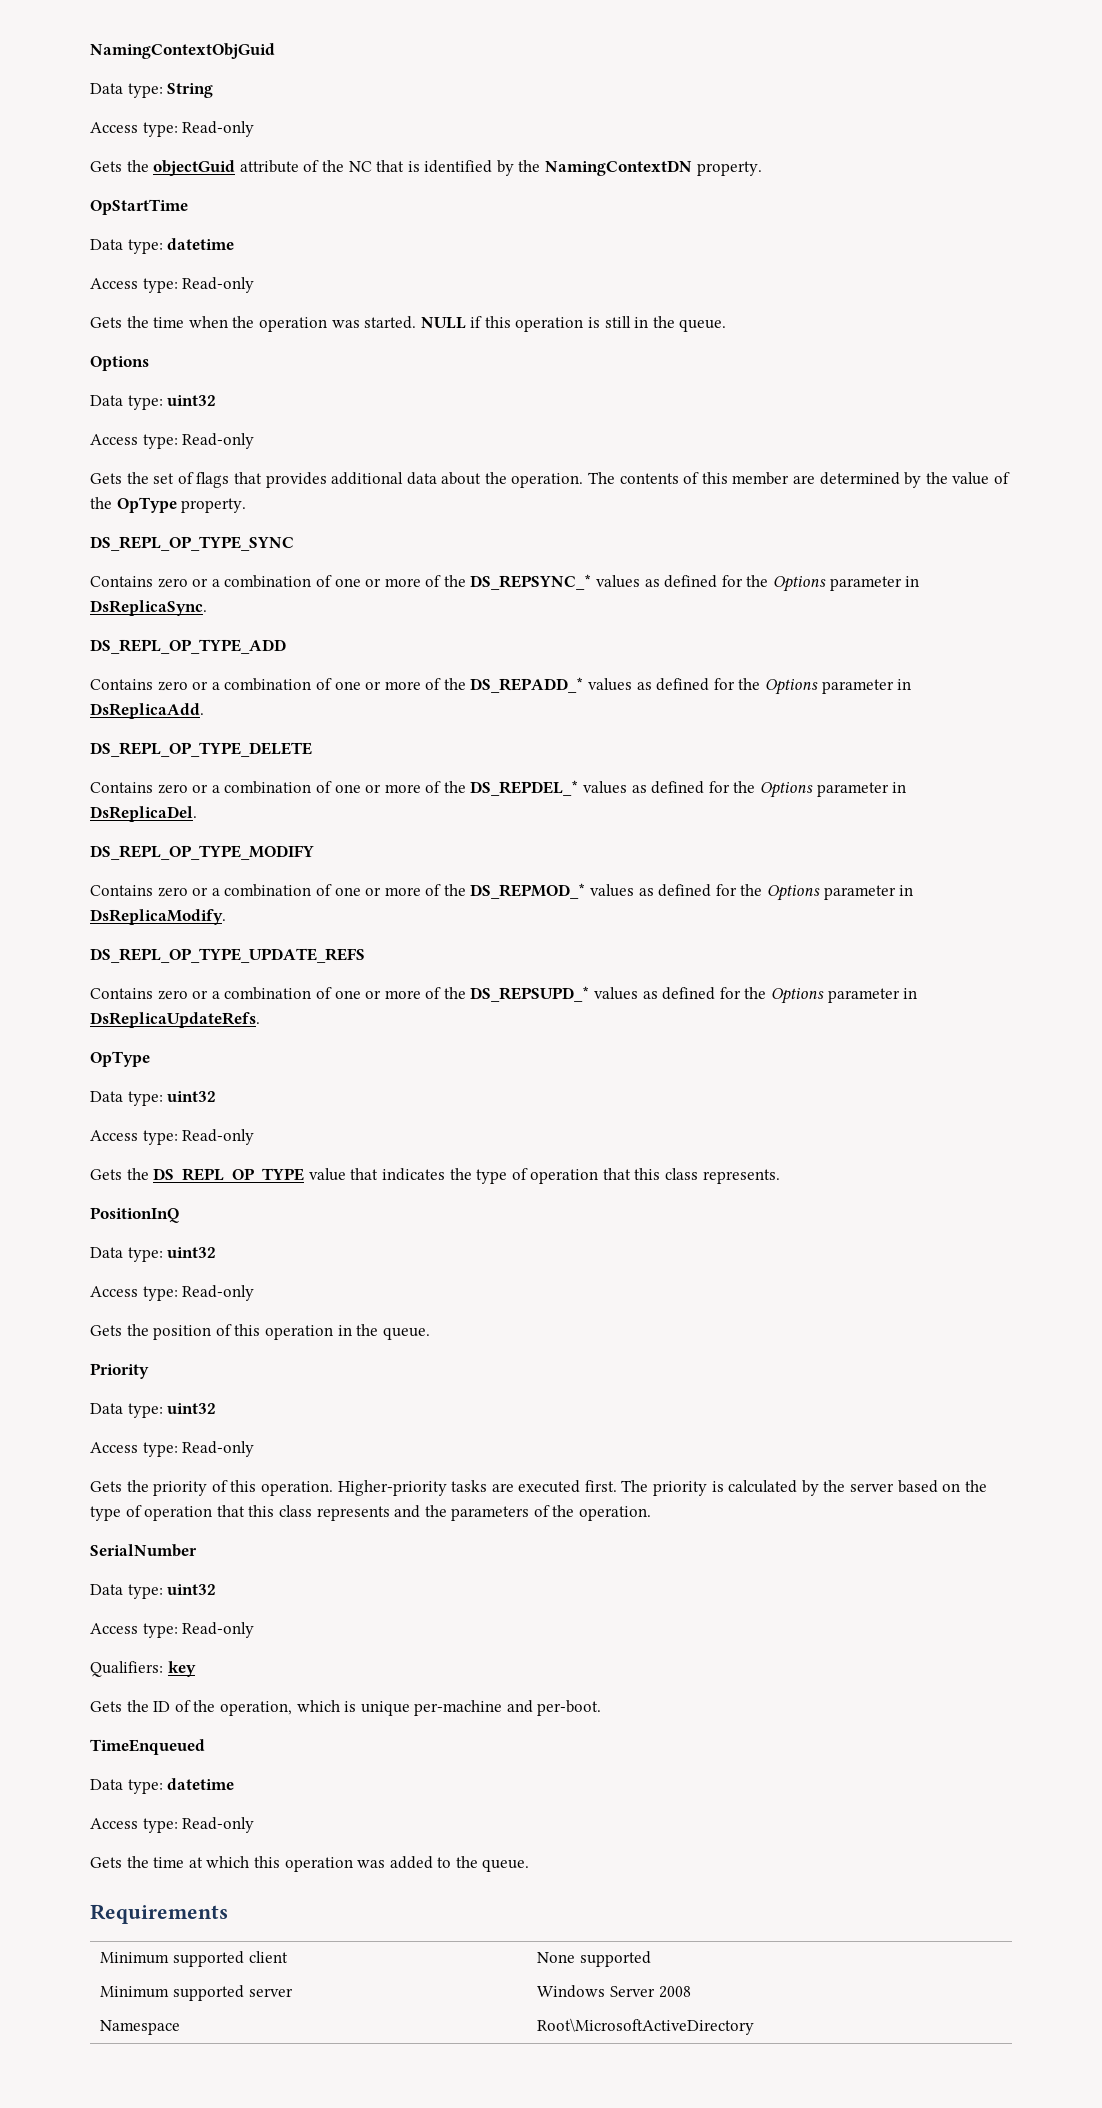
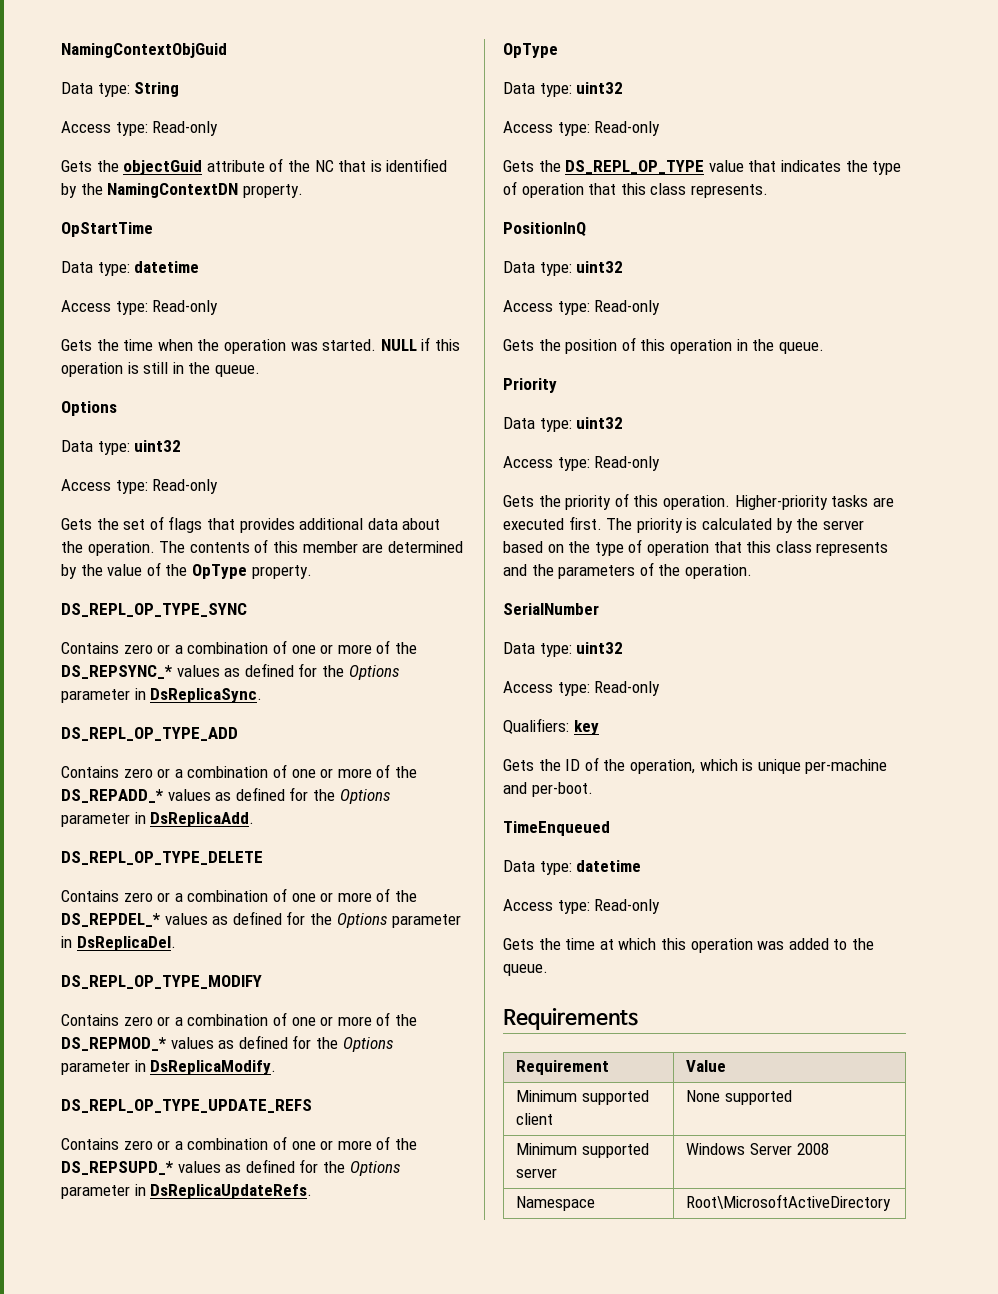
+ Requirement | Value

